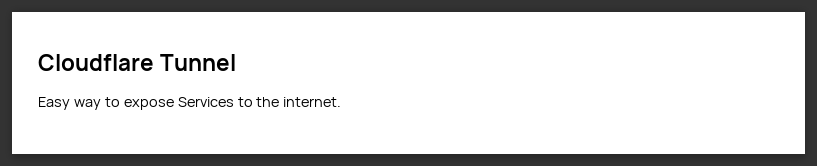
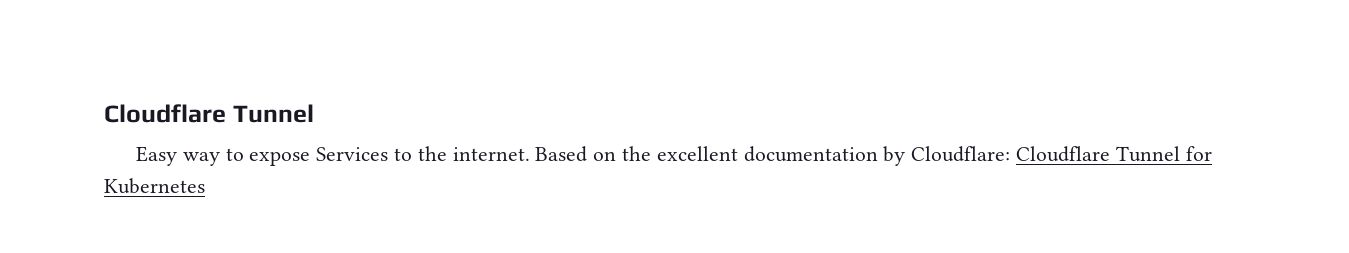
+ Based on the excellent documentation by Cloudflare: Cloudflare Tunnel for Kubernetes

